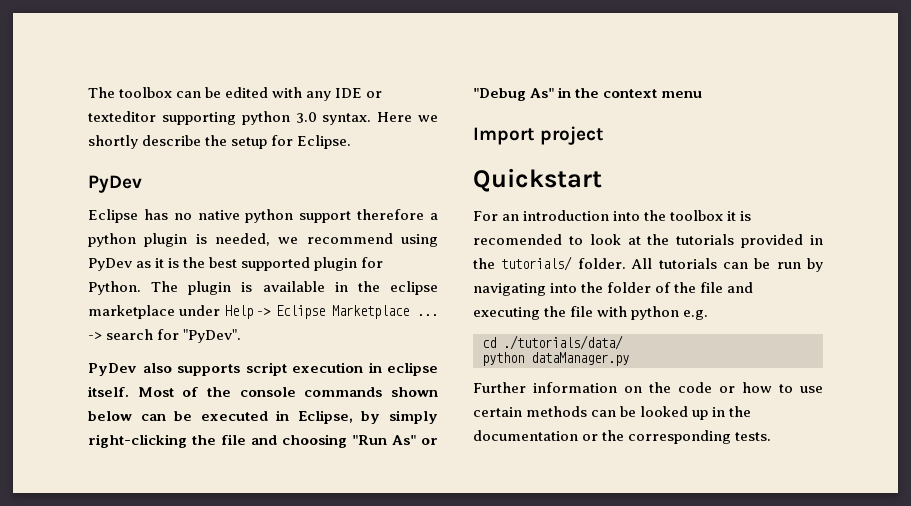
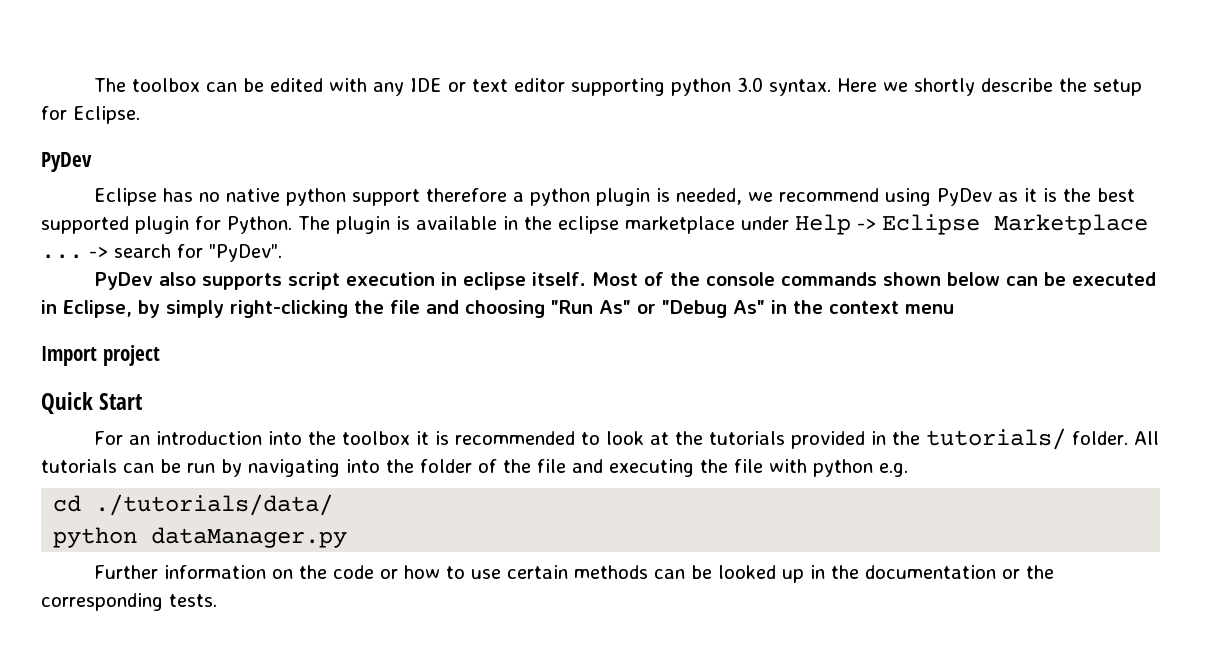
- The toolbox can be edited with any IDE or texteditor supporting python 3.0 syntax.
+ The toolbox can be edited with any IDE or text editor supporting python 3.0 syntax.
- Quickstart
+ Quick Start
- For an introduction into the toolbox it is recomended to look at the tutorials provided in the tutorials/ folder.
+ For an introduction into the toolbox it is recommended to look at the tutorials provided in the tutorials/ folder.

